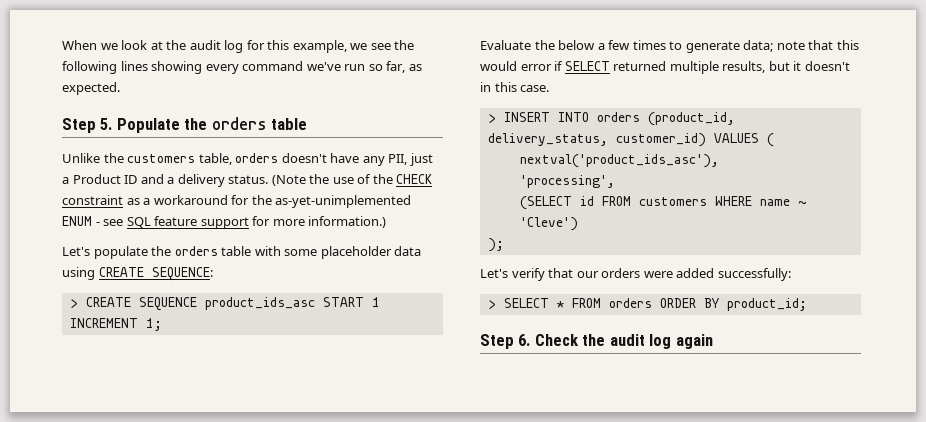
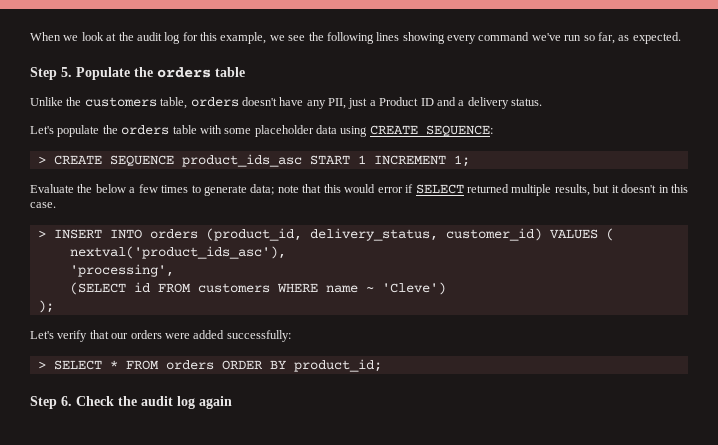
- (Note the use of the CHECK constraint as a workaround for the as-yet-unimplemented ENUM - see SQL feature support for more information.)

